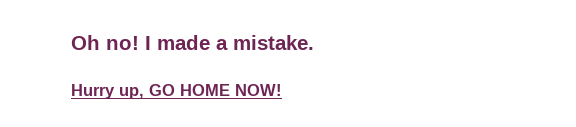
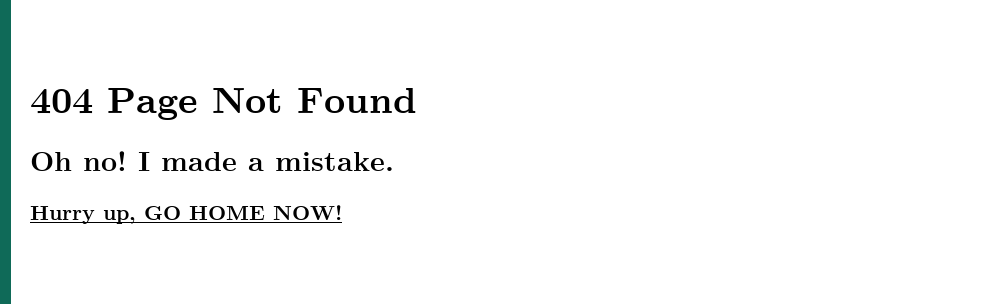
+ 404 Page Not Found

